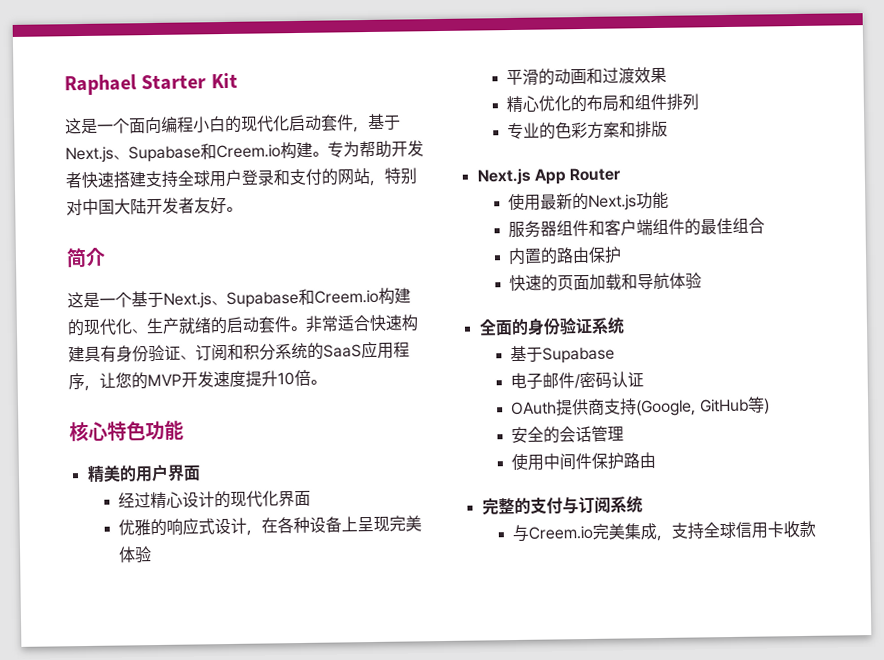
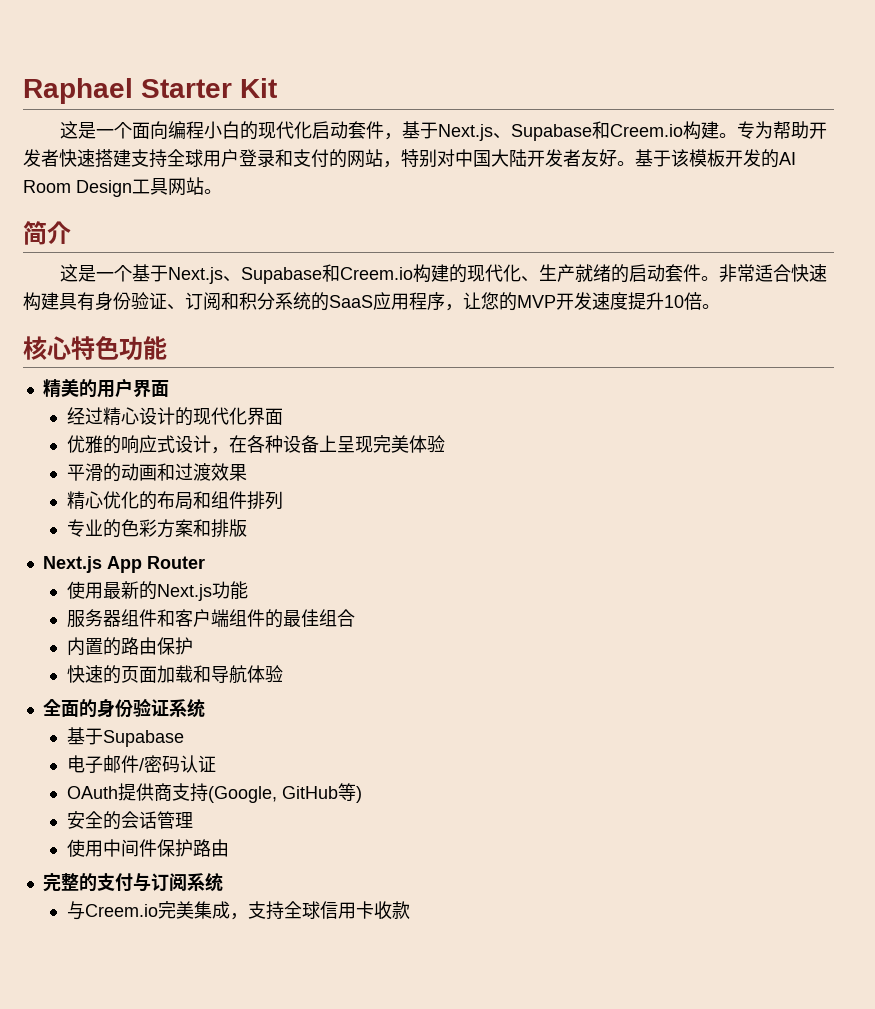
+ 基于该模板开发的AI Room Design工具网站。

